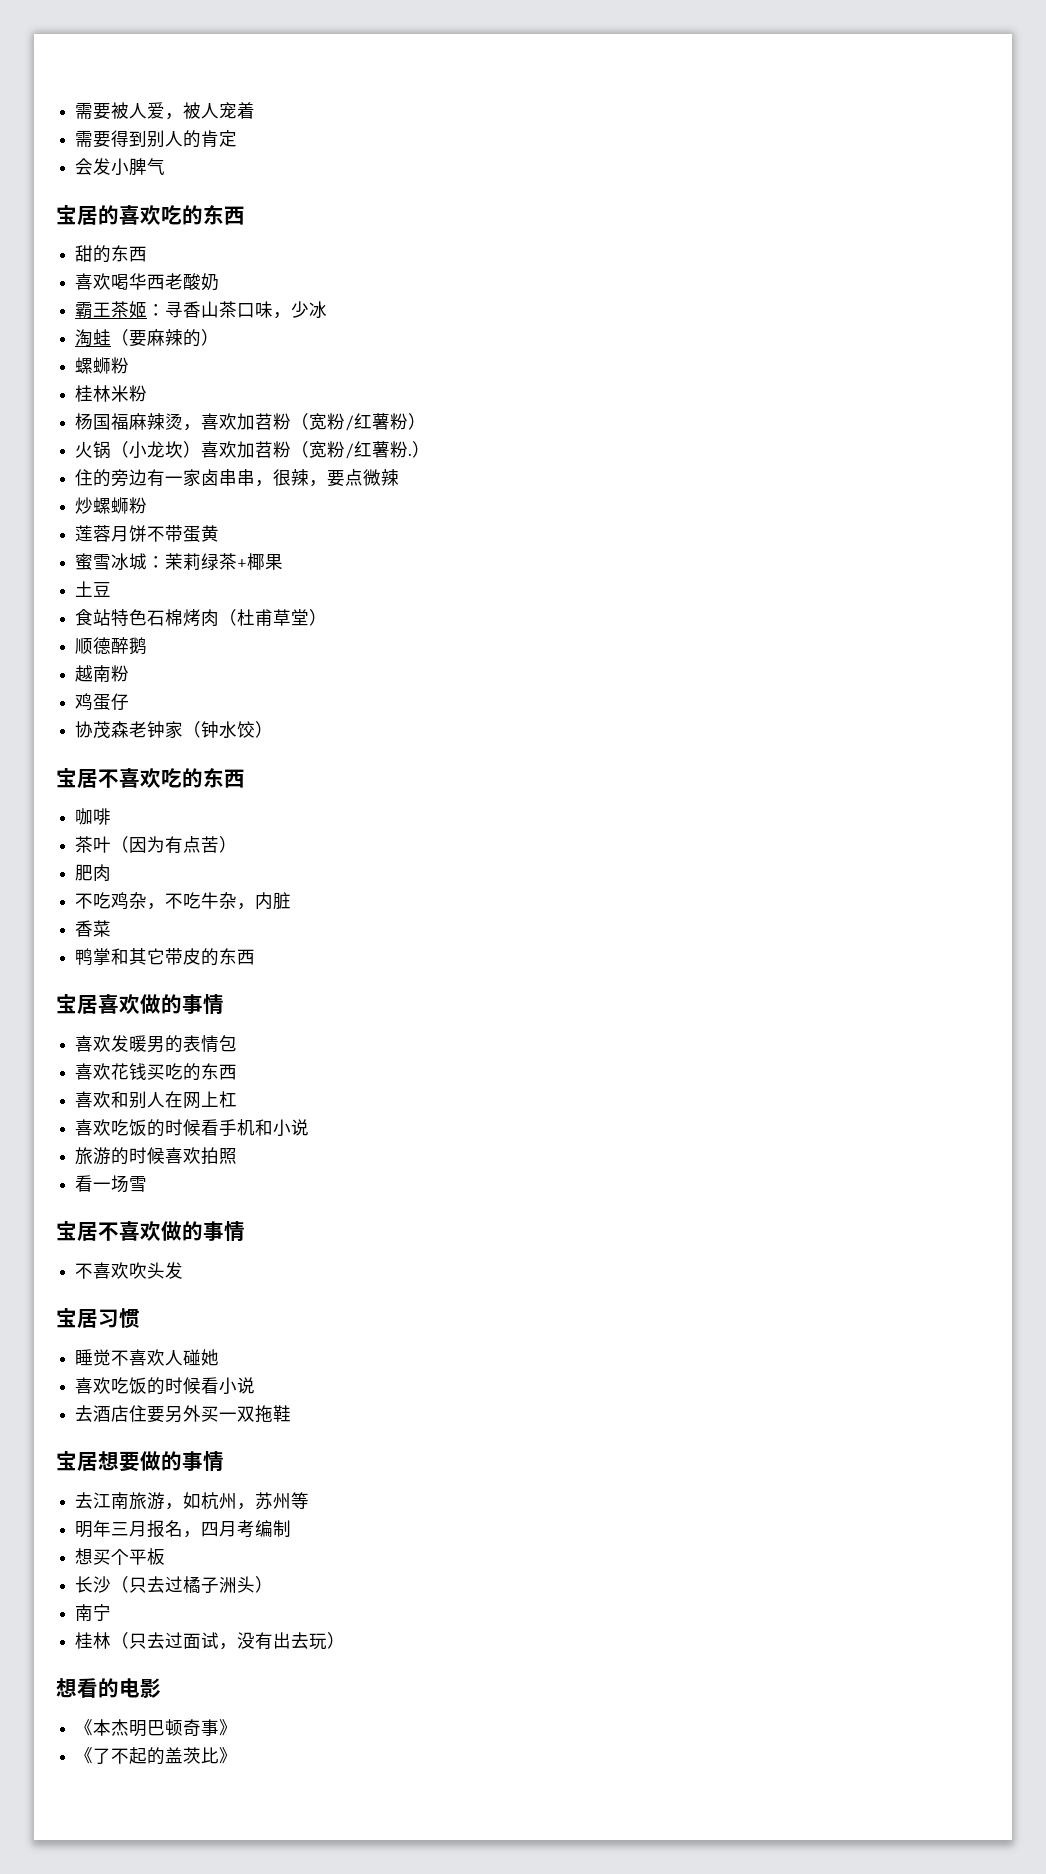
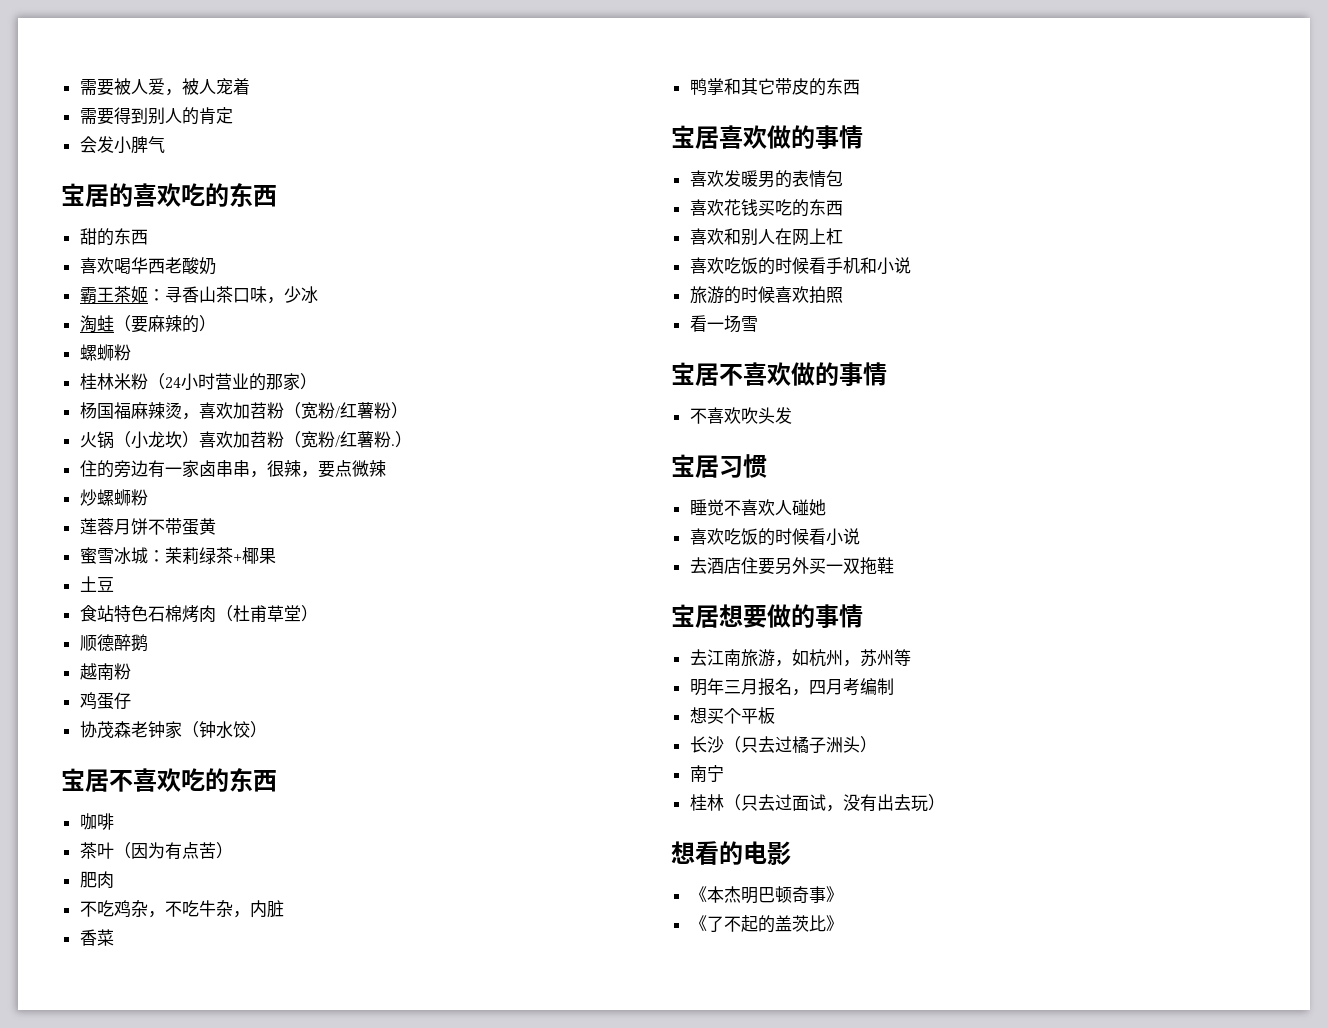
- 桂林米粉
+ 桂林米粉（24小时营业的那家）

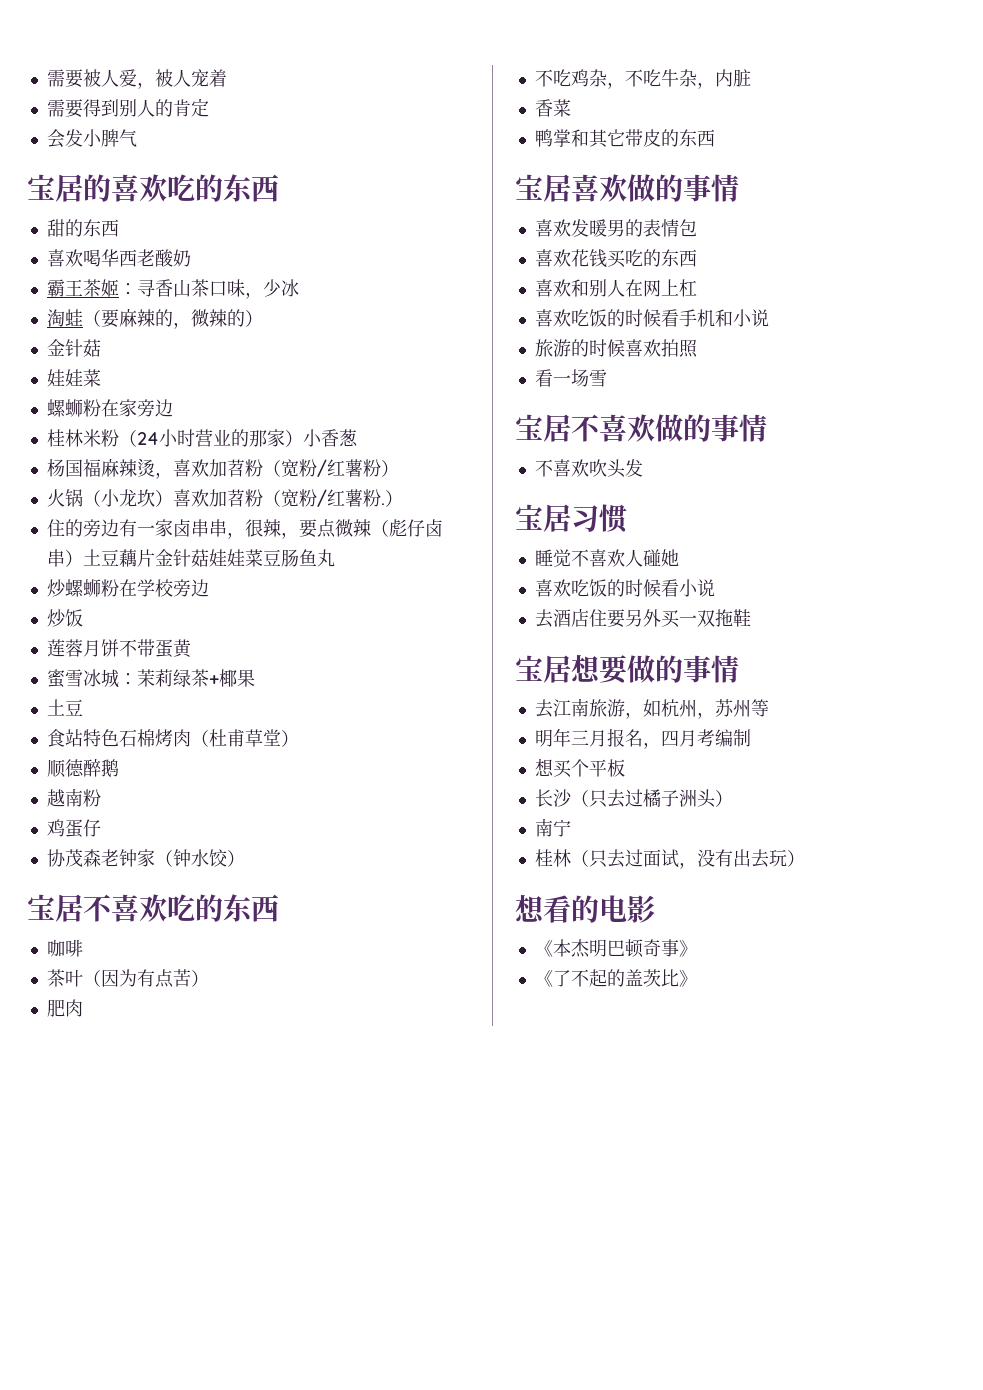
- 淘蛙（要麻辣的）
- 螺蛳粉
+ 淘蛙（要麻辣的，微辣的）
+ 金针菇
+ 娃娃菜
+ 螺蛳粉在家旁边
- 桂林米粉（24小时营业的那家）
+ 桂林米粉（24小时营业的那家）小香葱
- 住的旁边有一家卤串串，很辣，要点微辣
+ 住的旁边有一家卤串串，很辣，要点微辣（彪仔卤串）土豆藕片金针菇娃娃菜豆肠鱼丸
- 炒螺蛳粉
+ 炒螺蛳粉在学校旁边
+ 炒饭

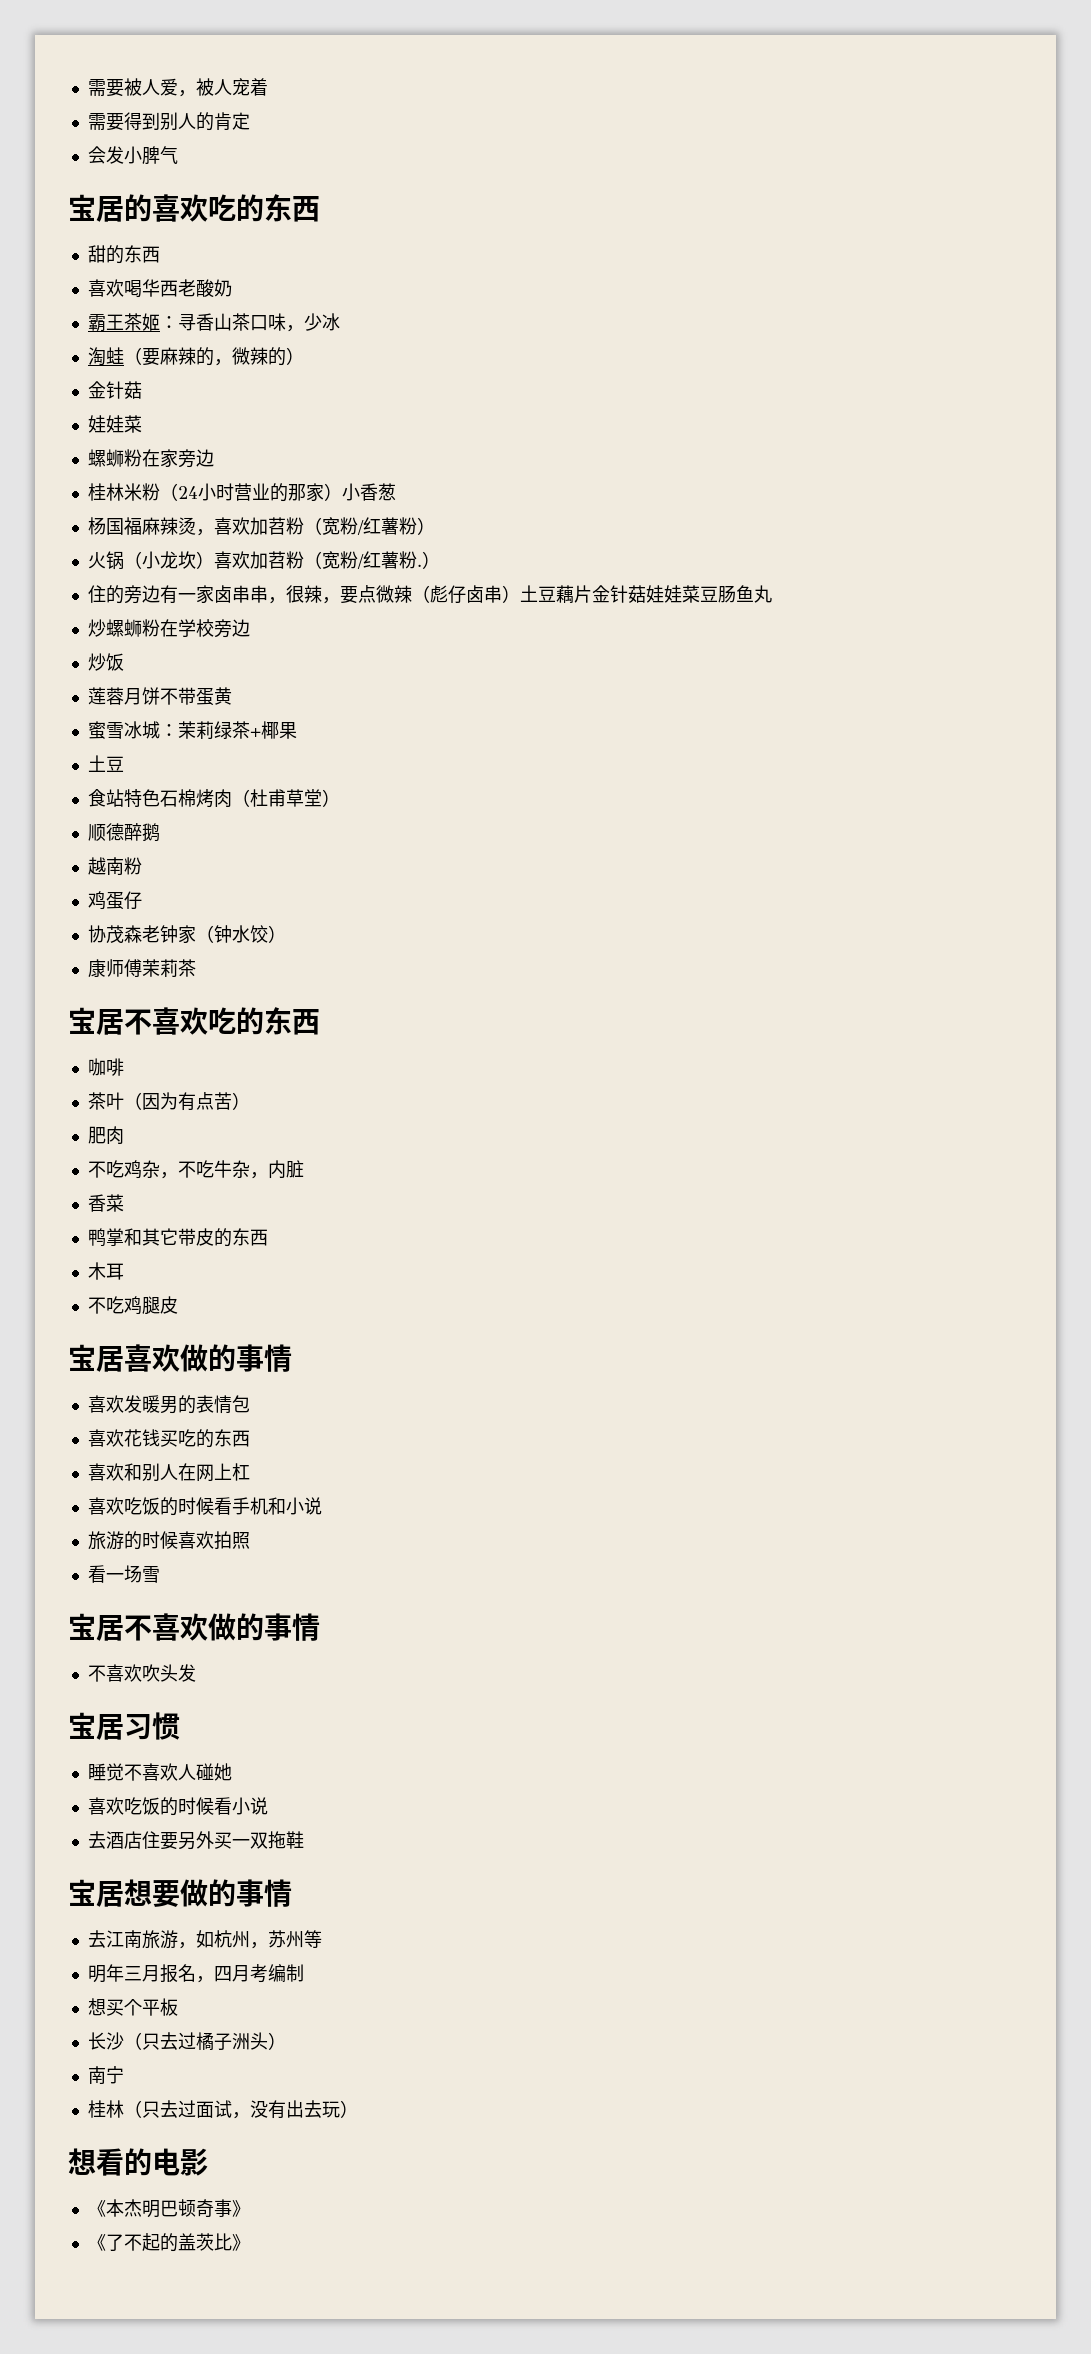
+ 康师傅茉莉茶
+ 木耳
+ 不吃鸡腿皮

